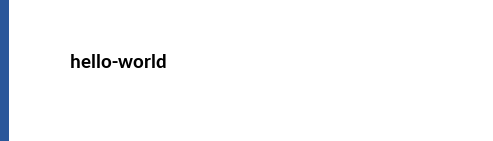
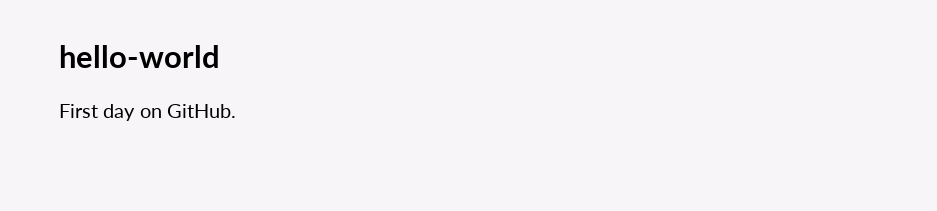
+ First day on GitHub.

